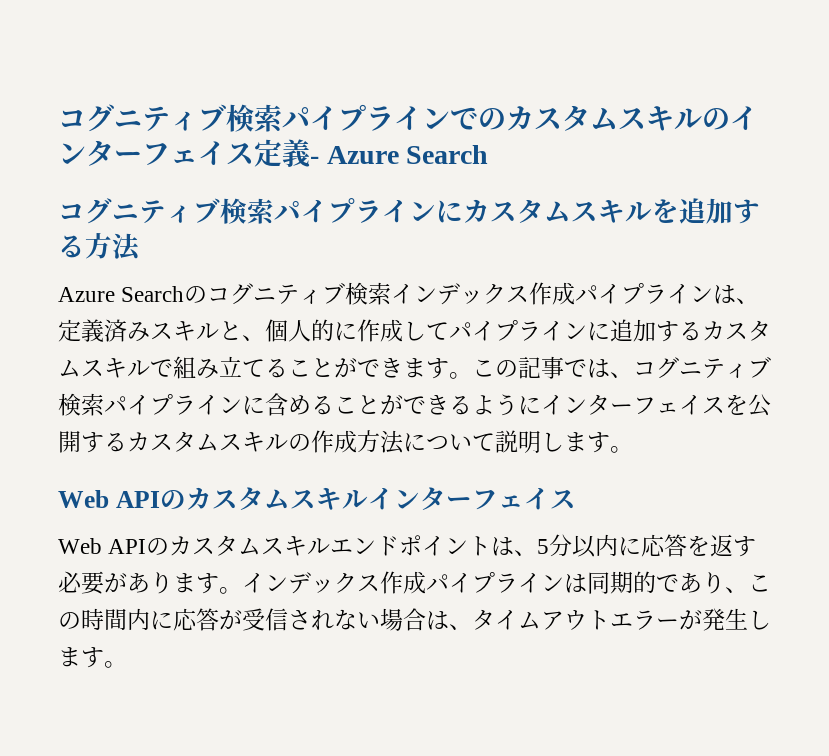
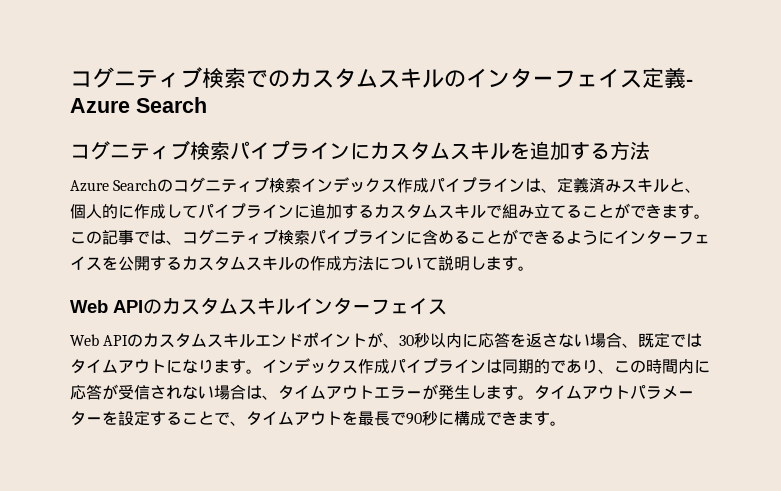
- コグニティブ検索パイプラインでのカスタムスキルのインターフェイス定義- Azure Search
+ コグニティブ検索でのカスタムスキルのインターフェイス定義- Azure Search
- Web APIのカスタムスキルエンドポイントは、5分以内に応答を返す必要があります。
+ Web APIのカスタムスキルエンドポイントが、30秒以内に応答を返さない場合、既定ではタイムアウトになります。
+ タイムアウトパラメーターを設定することで、タイムアウトを最長で90秒に構成できます。

